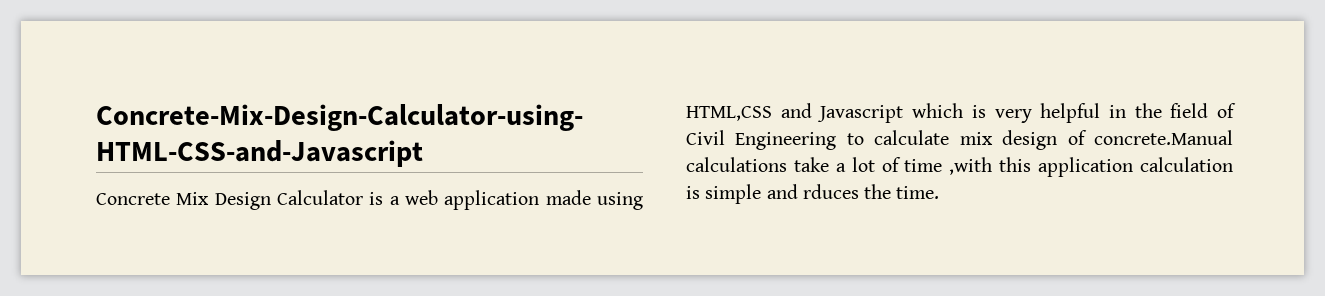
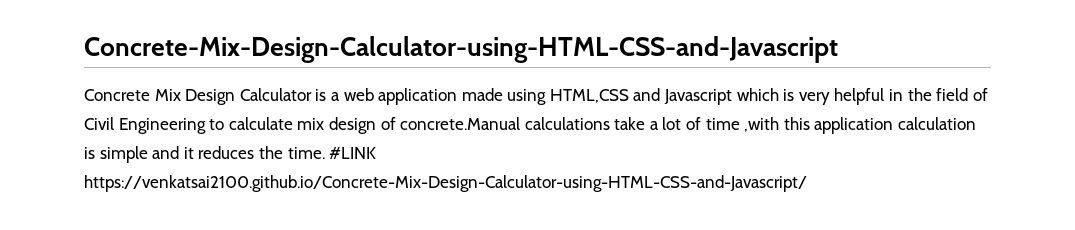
- Concrete Mix Design Calculator is a web application made using HTML,CSS and Javascript which is very helpful in the field of Civil Engineering to calculate mix design of concrete.Manual calculations take a lot of time ,with this application calculation is simple and rduces the time.
+ Concrete Mix Design Calculator is a web application made using HTML,CSS and Javascript which is very helpful in the field of Civil Engineering to calculate mix design of concrete.Manual calculations take a lot of time ,with this application calculation is simple and it reduces the time. #LINK https://venkatsai2100.github.io/Concrete-Mix-Design-Calculator-using-HTML-CSS-and-Javascript/

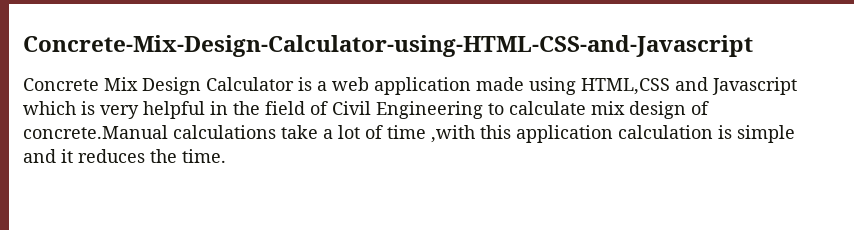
- #LINK https://venkatsai2100.github.io/Concrete-Mix-Design-Calculator-using-HTML-CSS-and-Javascript/

